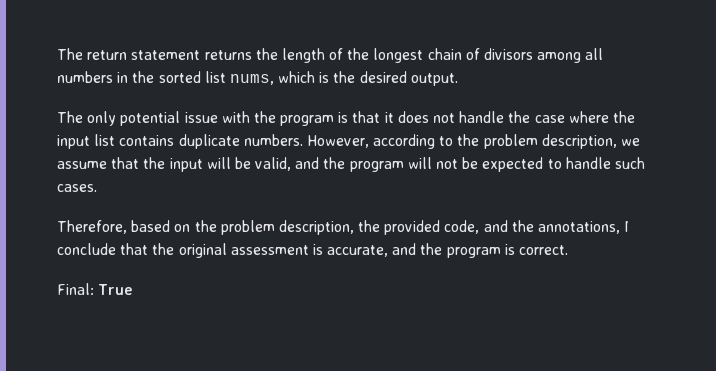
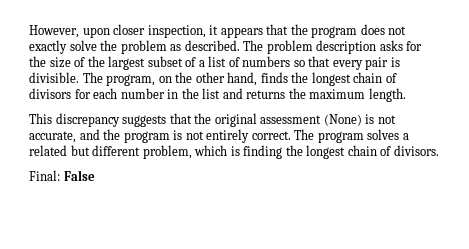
- The return statement returns the length of the longest chain of divisors among all numbers in the sorted list nums, which is the desired output.
- The only potential issue with the program is that it does not handle the case where the input list contains duplicate numbers. However, according to the problem description, we assume that the input will be valid, and the program will not be expected to handle such cases.
- Therefore, based on the problem description, the provided code, and the annotations, I conclude that the original assessment is accurate, and the program is correct.
+ However, upon closer inspection, it appears that the program does not exactly solve the problem as described. The problem description asks for the size of the largest subset of a list of numbers so that every pair is divisible. The program, on the other hand, finds the longest chain of divisors for each number in the list and returns the maximum length.
+ This discrepancy suggests that the original assessment (None) is not accurate, and the program is not entirely correct. The program solves a related but different problem, which is finding the longest chain of divisors.
- Final: True
+ Final: False

